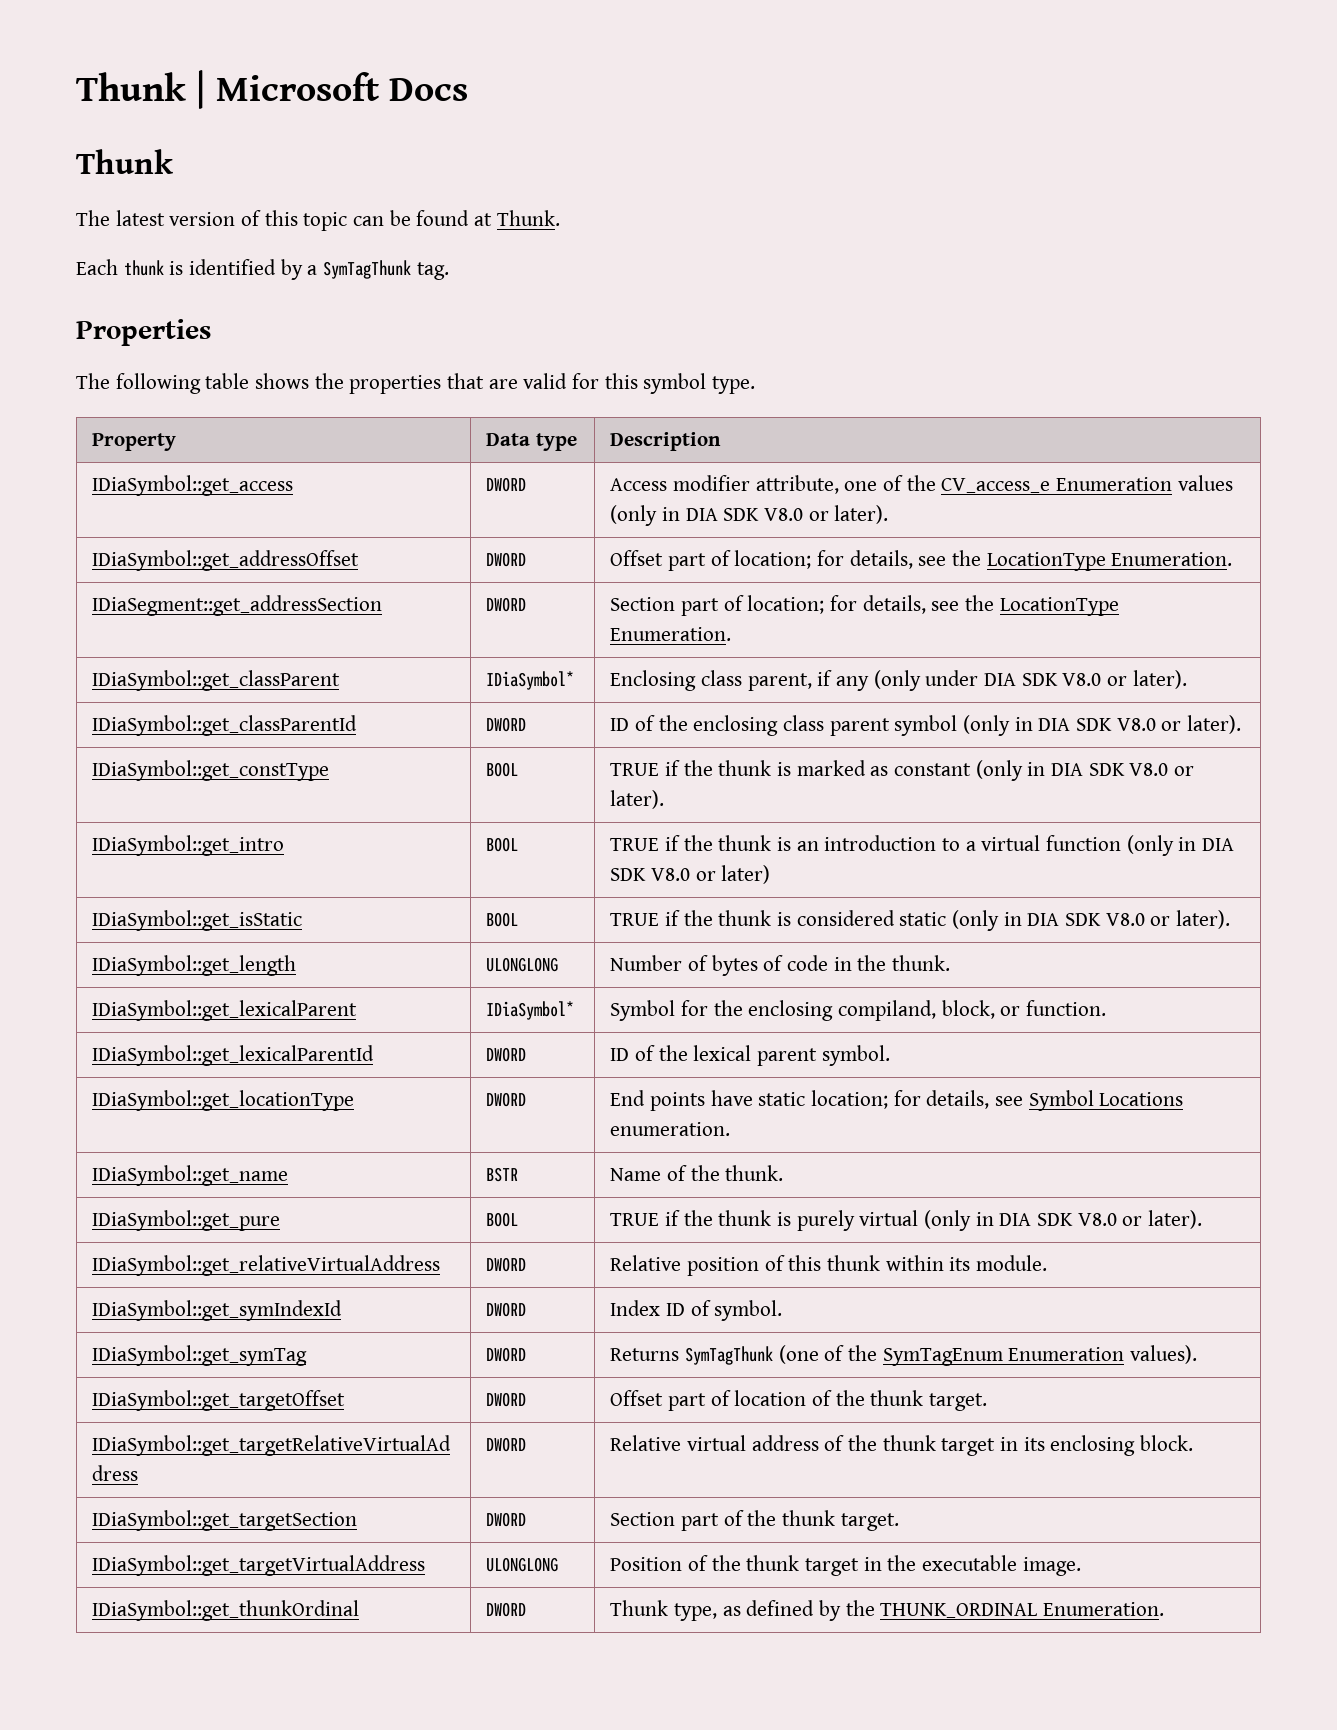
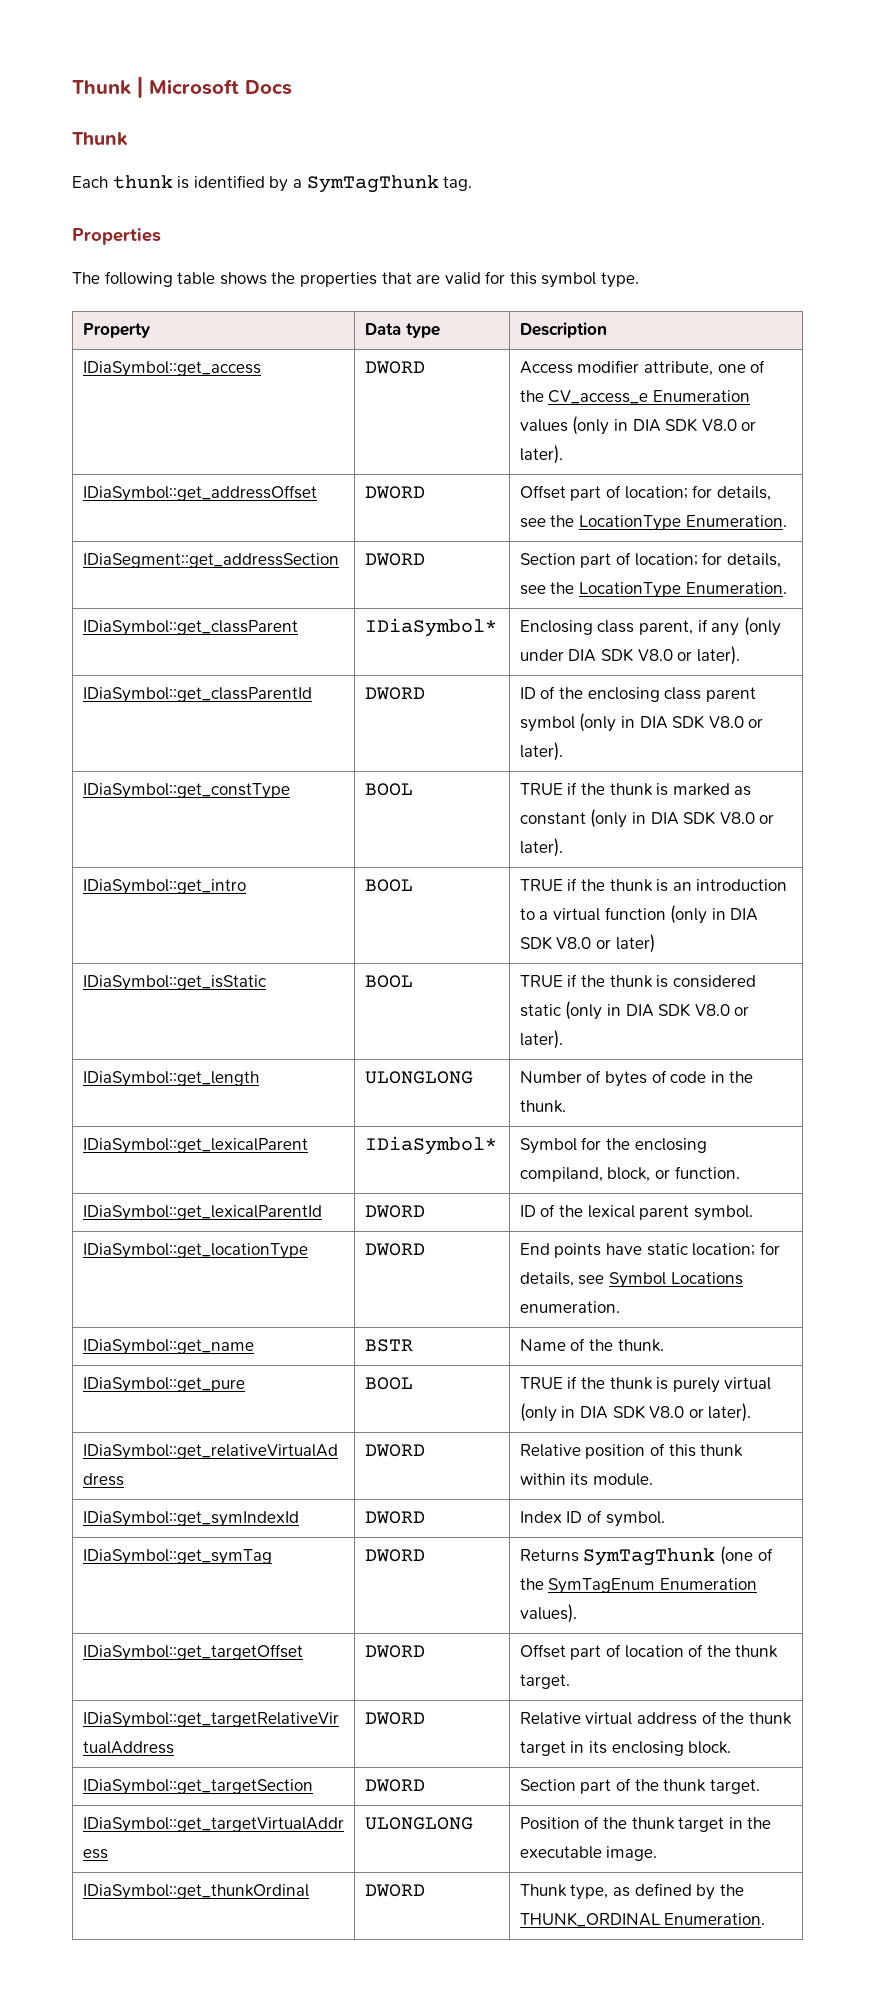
- The latest version of this topic can be found at Thunk.

